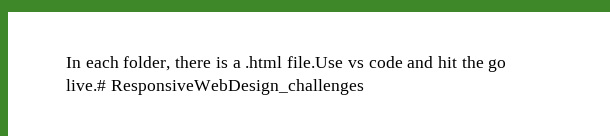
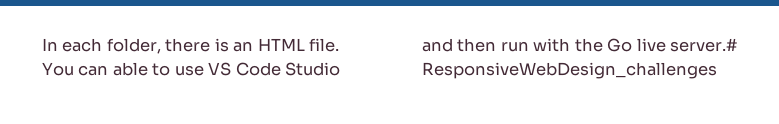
- In each folder, there is a .html file.Use vs code and hit the go live.# ResponsiveWebDesign_challenges
+ In each folder, there is an HTML file. You can able to use VS Code Studio and then run with the Go live server.# ResponsiveWebDesign_challenges

